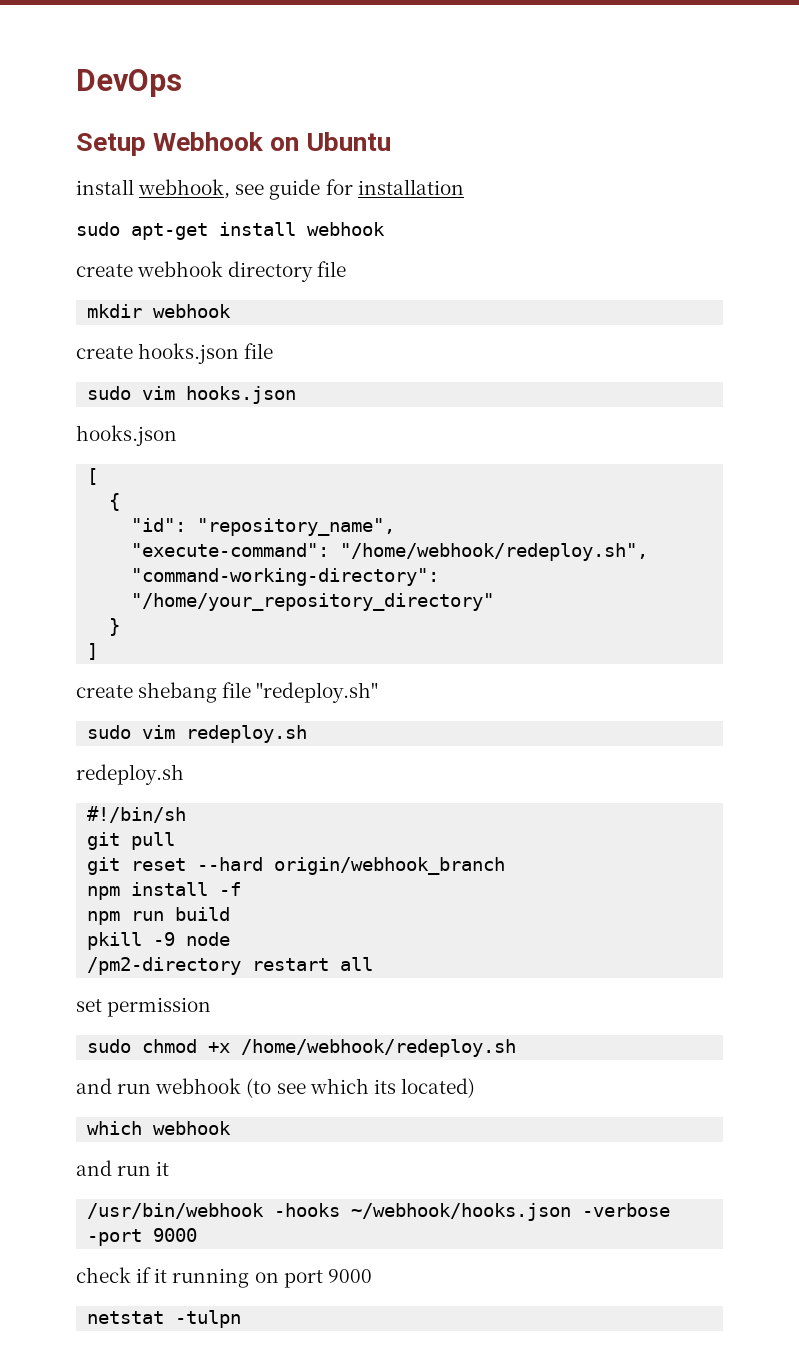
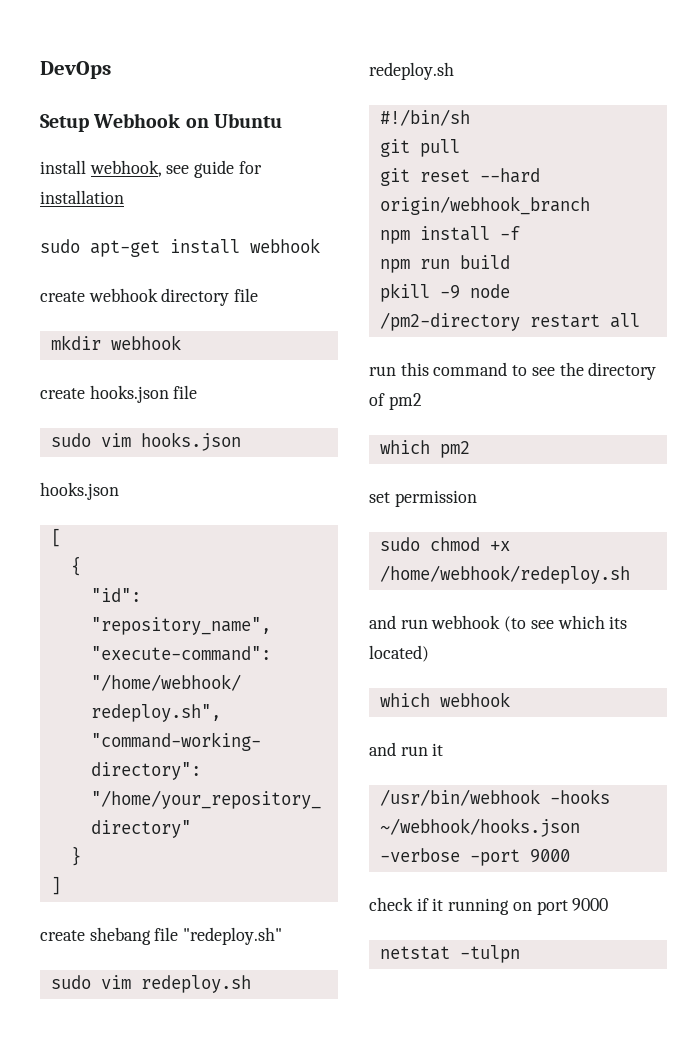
+ run this command to see the directory of pm2
+ which pm2

